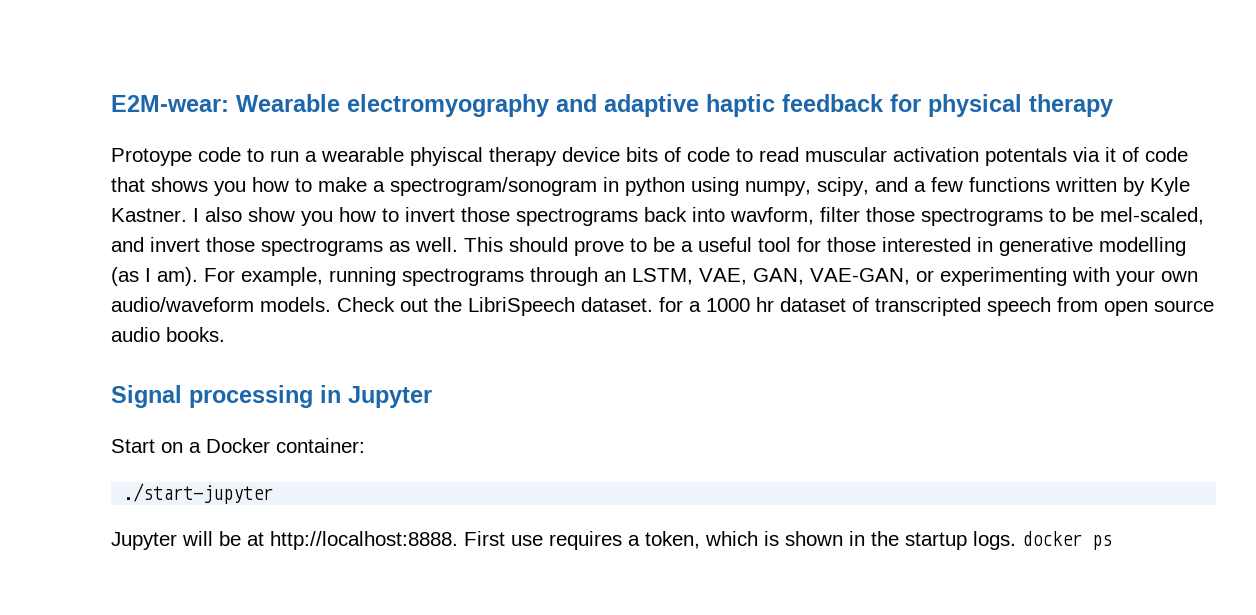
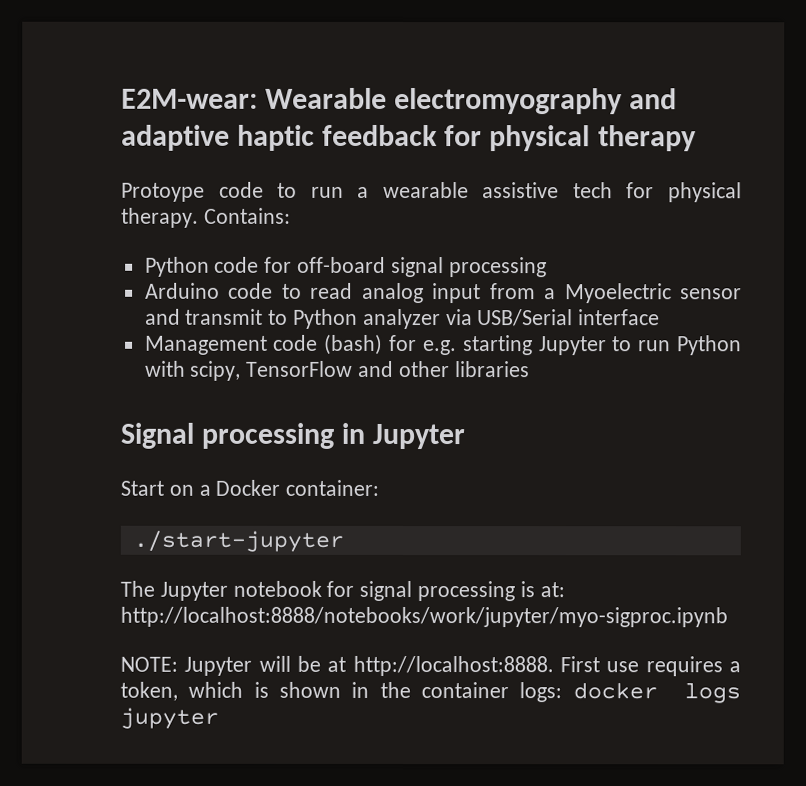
- Protoype code to run a wearable phyiscal therapy device bits of code to read muscular activation potentals via it of code that shows you how to make a spectrogram/sonogram in python using numpy, scipy, and a few functions written by Kyle Kastner. I also show you how to invert those spectrograms back into wavform, filter those spectrograms to be mel-scaled, and invert those spectrograms as well. This should prove to be a useful tool for those interested in generative modelling (as I am). For example, running spectrograms through an LSTM, VAE, GAN, VAE-GAN, or experimenting with your own audio/waveform models. Check out the LibriSpeech dataset. for a 1000 hr dataset of transcripted speech from open source audio books.
+ Protoype code to run a wearable assistive tech for physical therapy. Contains:
+ Python code for off-board signal processing
+ Arduino code to read analog input from a Myoelectric sensor and transmit to Python analyzer via USB/Serial interface
+ Management code (bash) for e.g. starting Jupyter to run Python with scipy, TensorFlow and other libraries
- Jupyter will be at http://localhost:8888.
+ The Jupyter notebook for signal processing is at: http://localhost:8888/notebooks/work/jupyter/myo-sigproc.ipynb
+ NOTE: Jupyter will be at http://localhost:8888.
- First use requires a token, which is shown in the startup logs. docker ps
+ First use requires a token, which is shown in the container logs: docker logs jupyter

